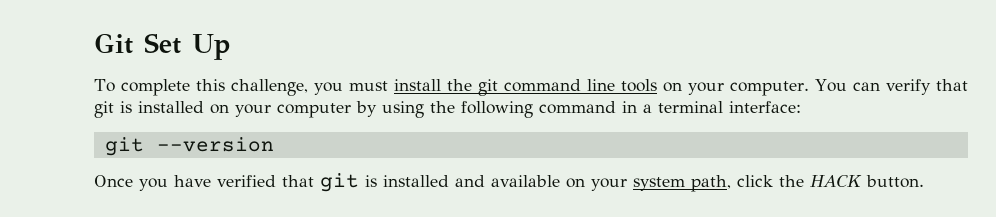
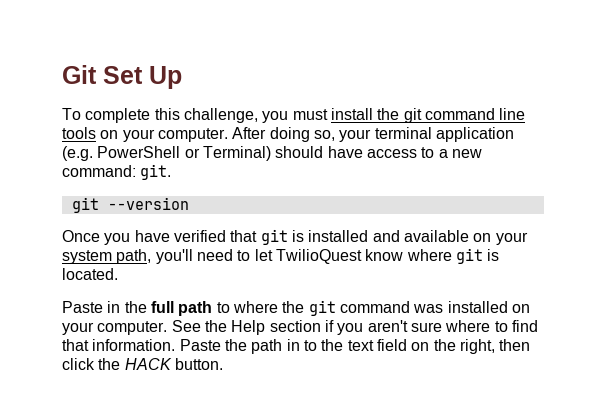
- You can verify that git is installed on your computer by using the following command in a terminal interface:
+ After doing so, your terminal application (e.g. PowerShell or Terminal) should have access to a new command: git.
- Once you have verified that git is installed and available on your system path, click the HACK button.
+ Once you have verified that git is installed and available on your system path, you'll need to let TwilioQuest know where git is located.
+ Paste in the full path to where the git command was installed on your computer. See the Help section if you aren't sure where to find that information. Paste the path in to the text field on the right, then click the HACK button.

